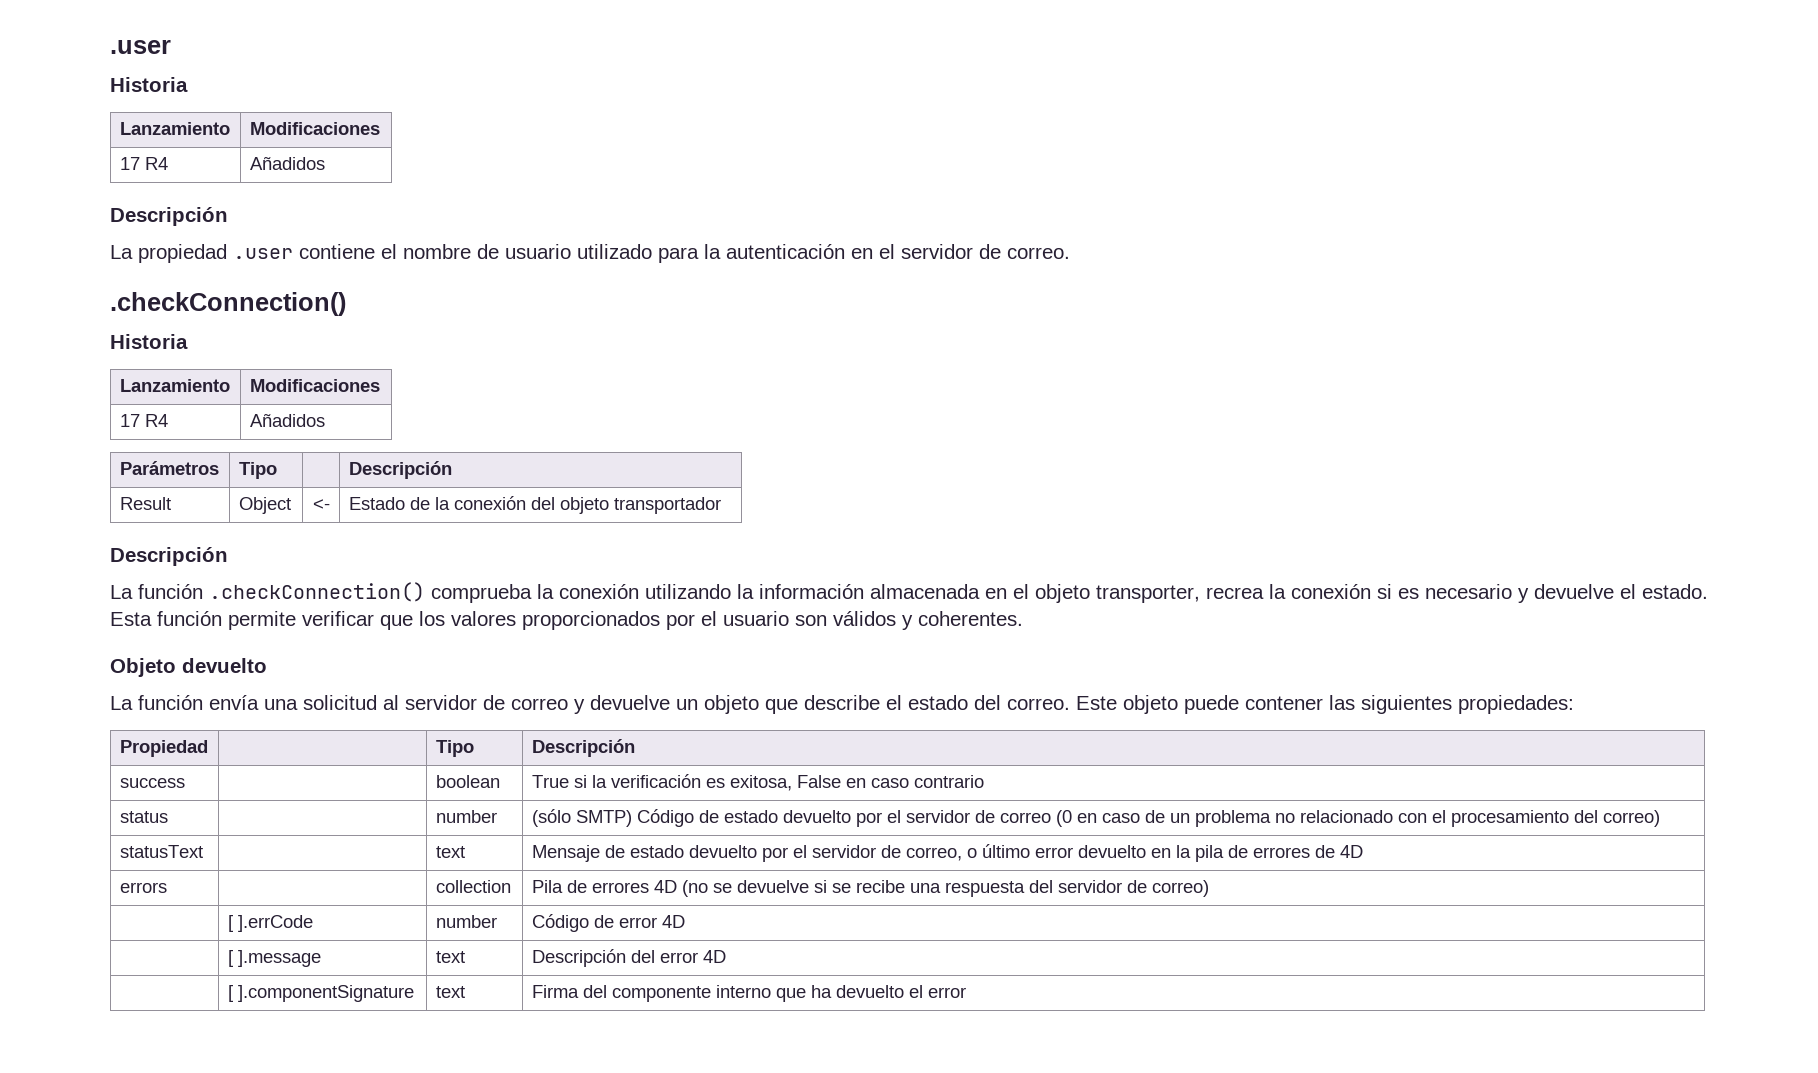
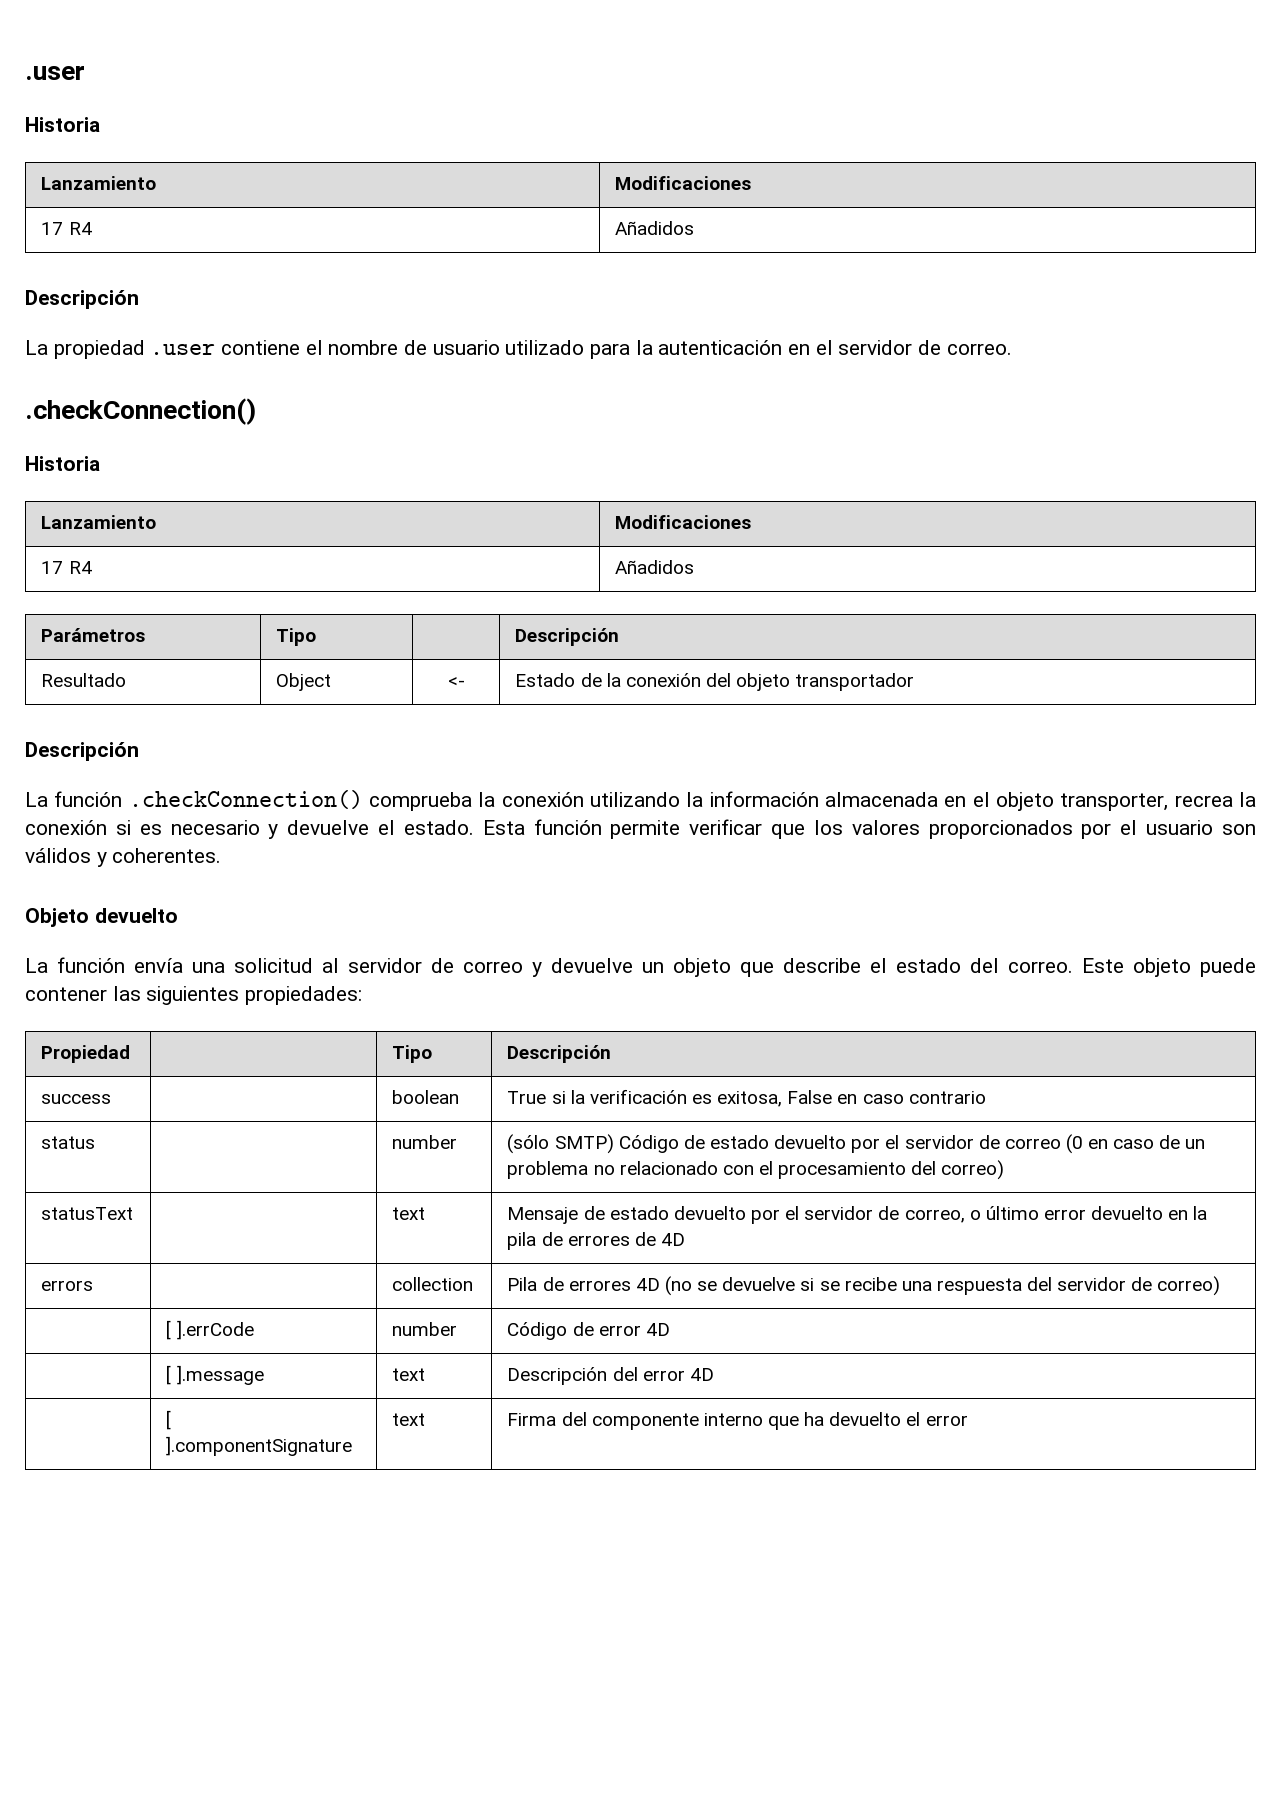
- Result | Object | <- | Estado de la conexión del objeto transportador
+ Resultado | Object | <- | Estado de la conexión del objeto transportador

